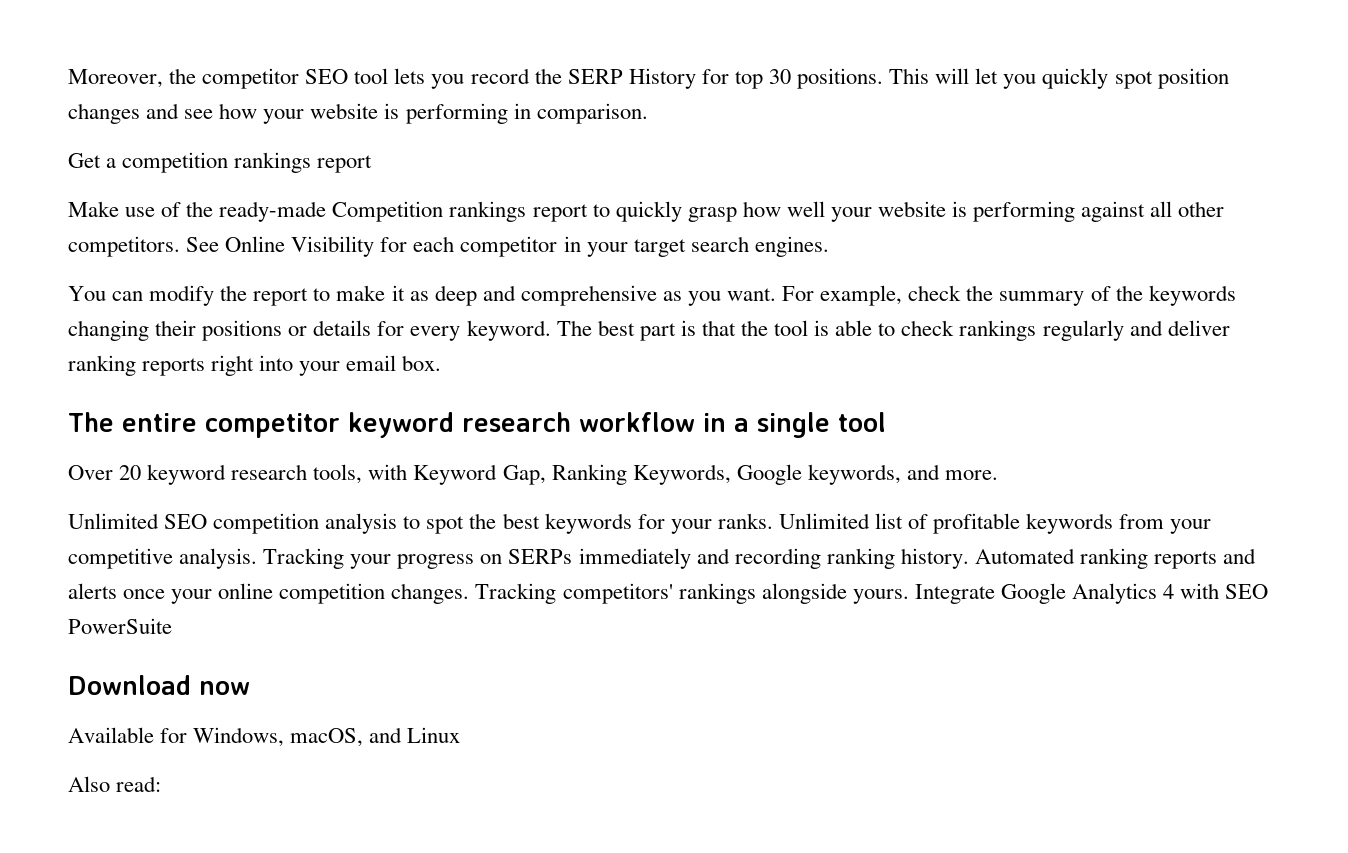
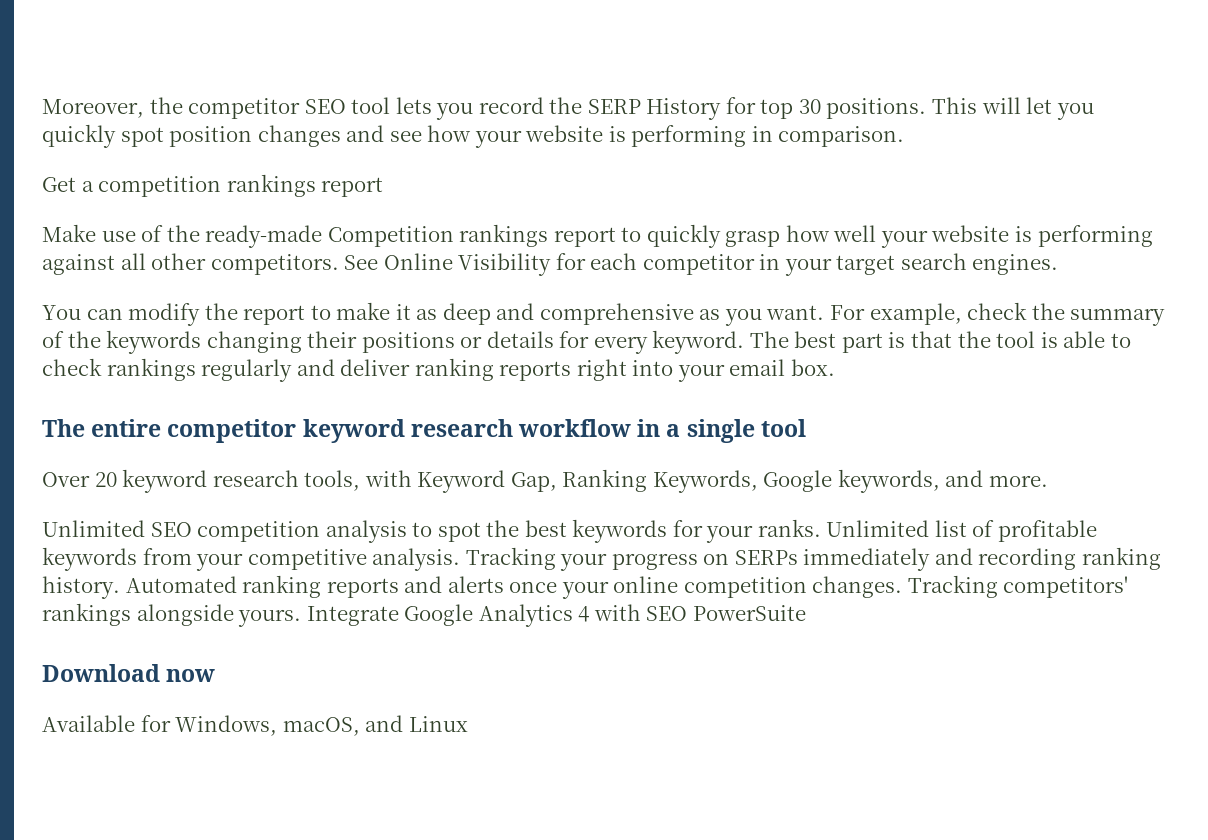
- Also read:

